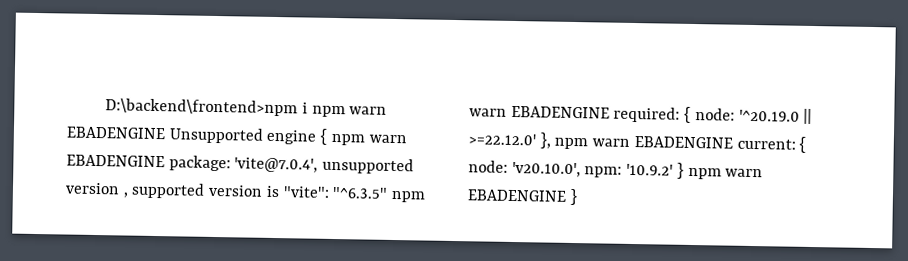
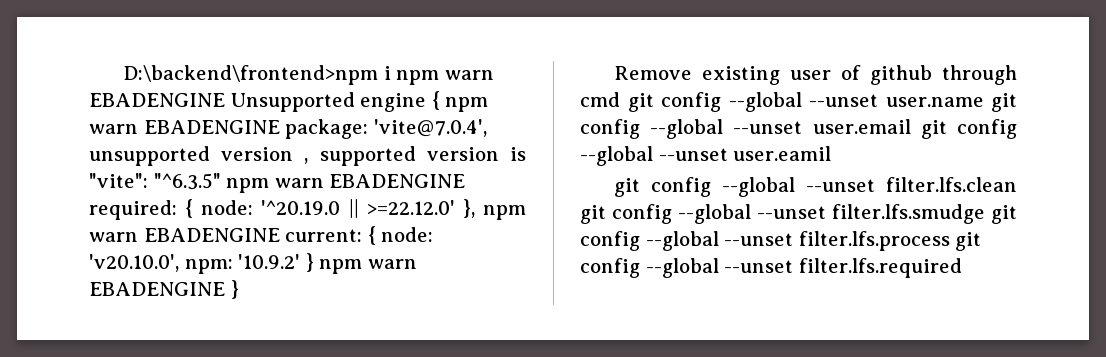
+ Remove existing user of github through cmd git config --global --unset user.name git config --global --unset user.email git config --global --unset user.eamil
+ git config --global --unset filter.lfs.clean git config --global --unset filter.lfs.smudge git config --global --unset filter.lfs.process git config --global --unset filter.lfs.required

